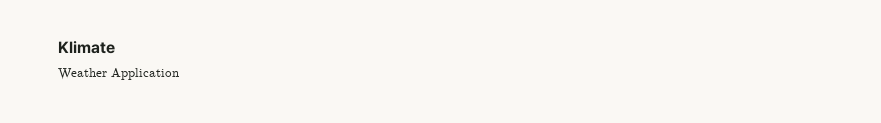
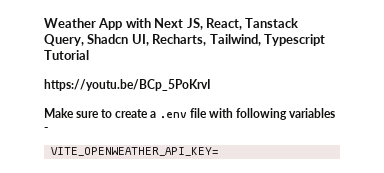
- Klimate
- Weather Application
+ Weather App with Next JS, React, Tanstack Query, Shadcn UI, Recharts, Tailwind, Typescript Tutorial
+ https://youtu.be/BCp_5PoKrvI
+ Make sure to create a .env file with following variables -
+ VITE_OPENWEATHER_API_KEY=

